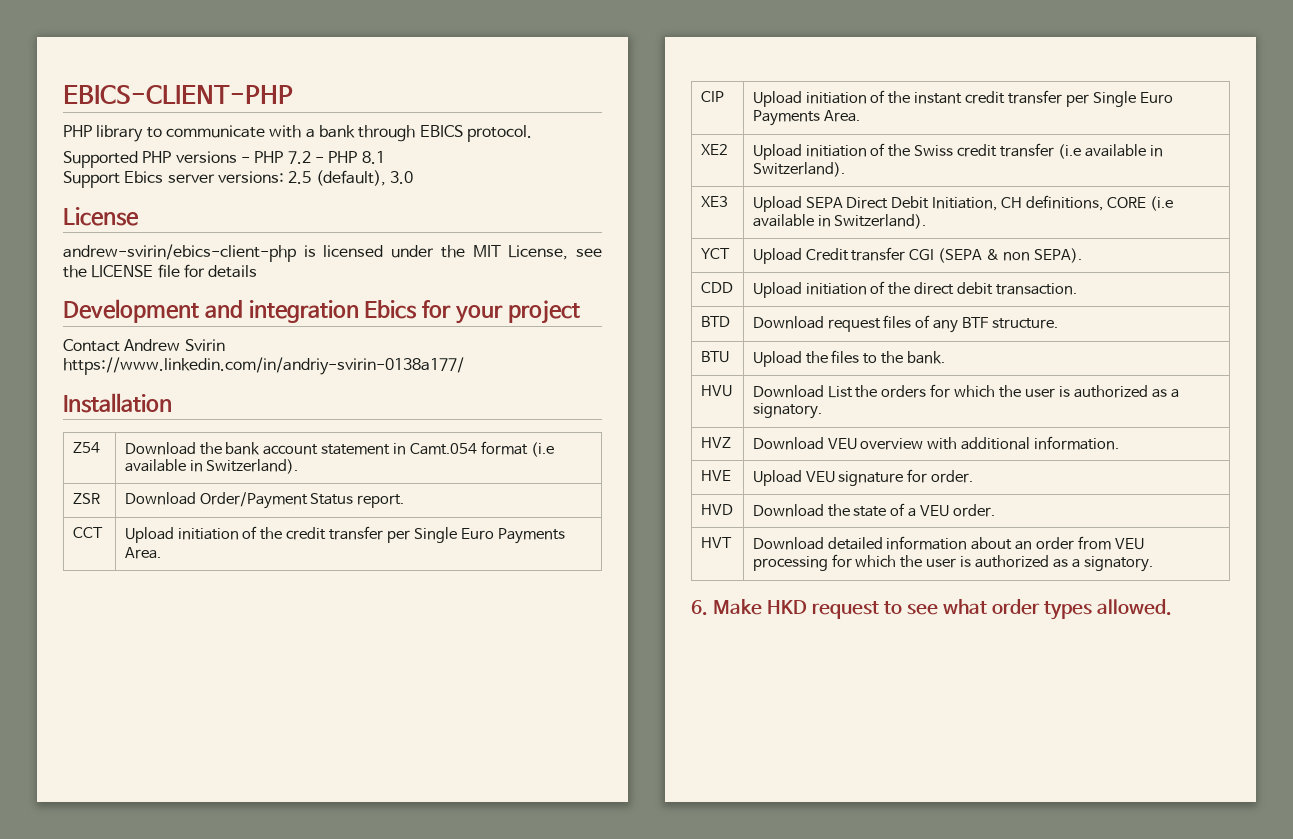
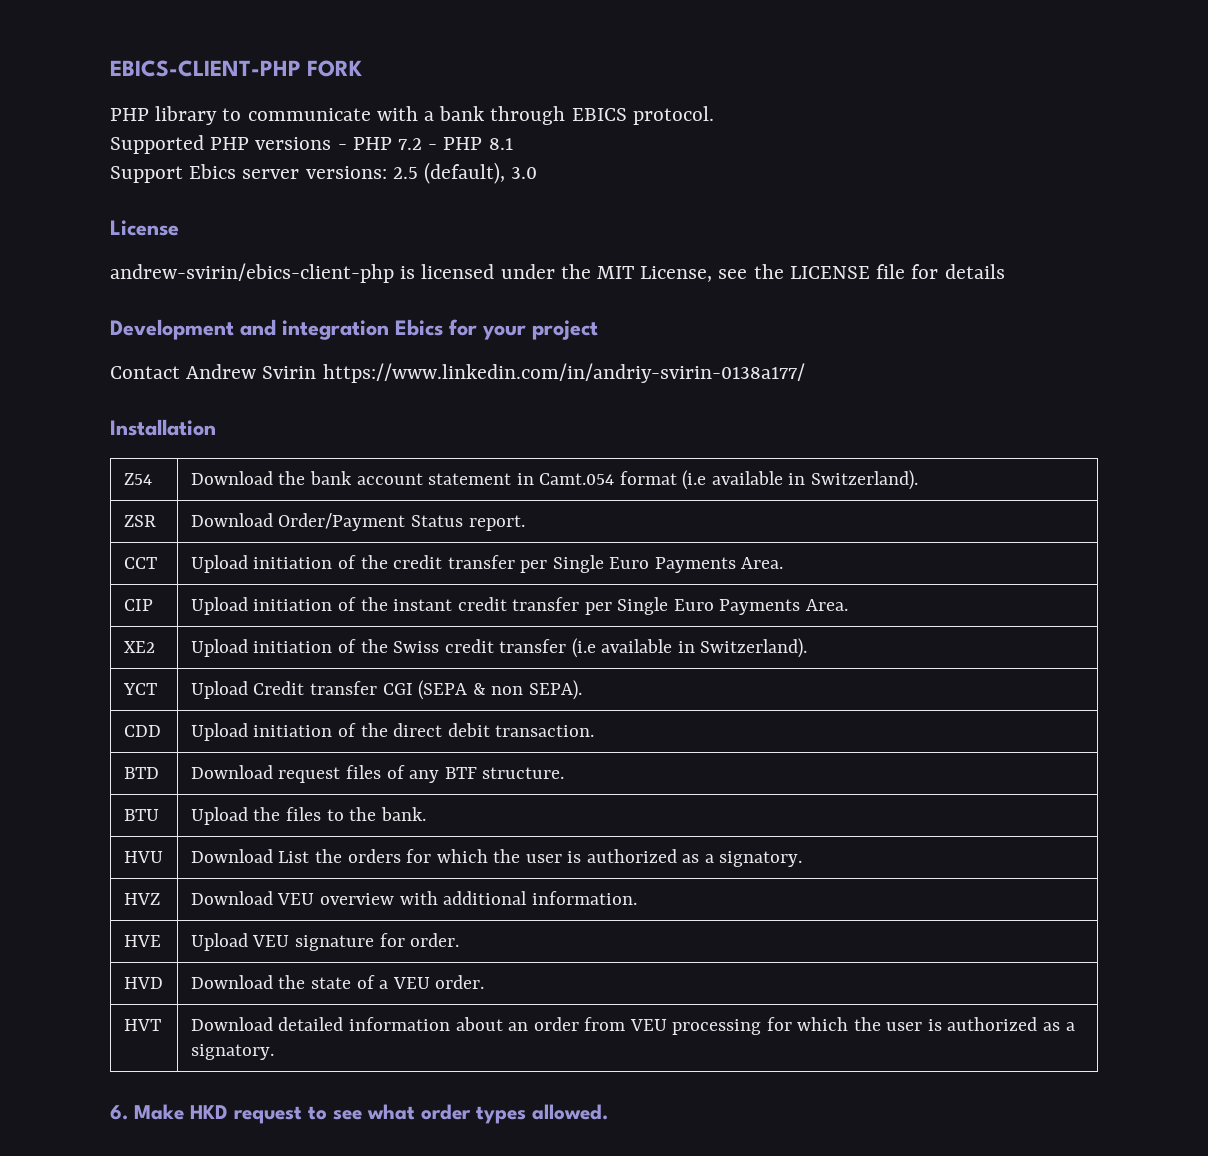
- EBICS-CLIENT-PHP
+ EBICS-CLIENT-PHP FORK
- XE3 | Upload SEPA Direct Debit Initiation, CH definitions, CORE (i.e available in Switzerland).

